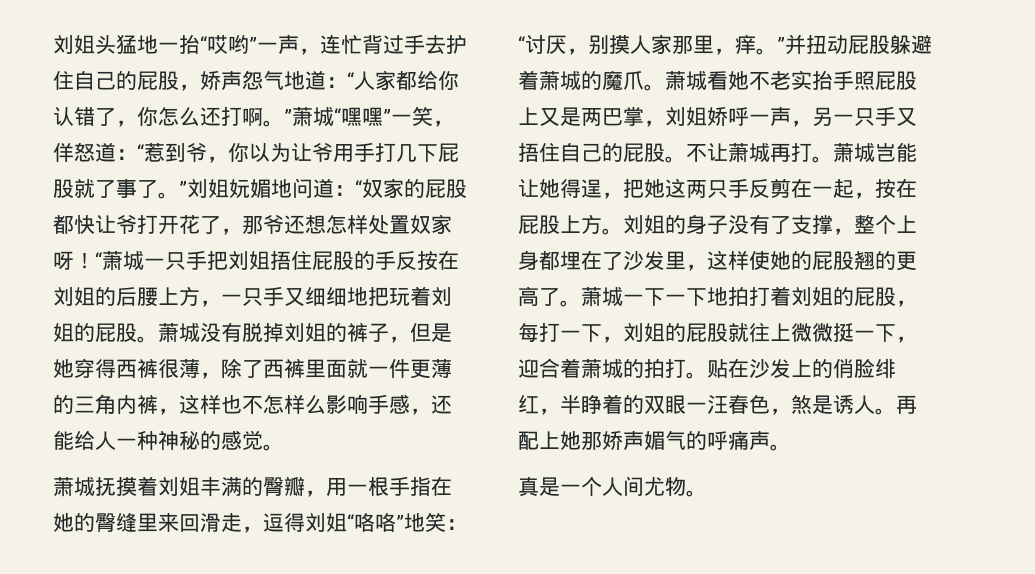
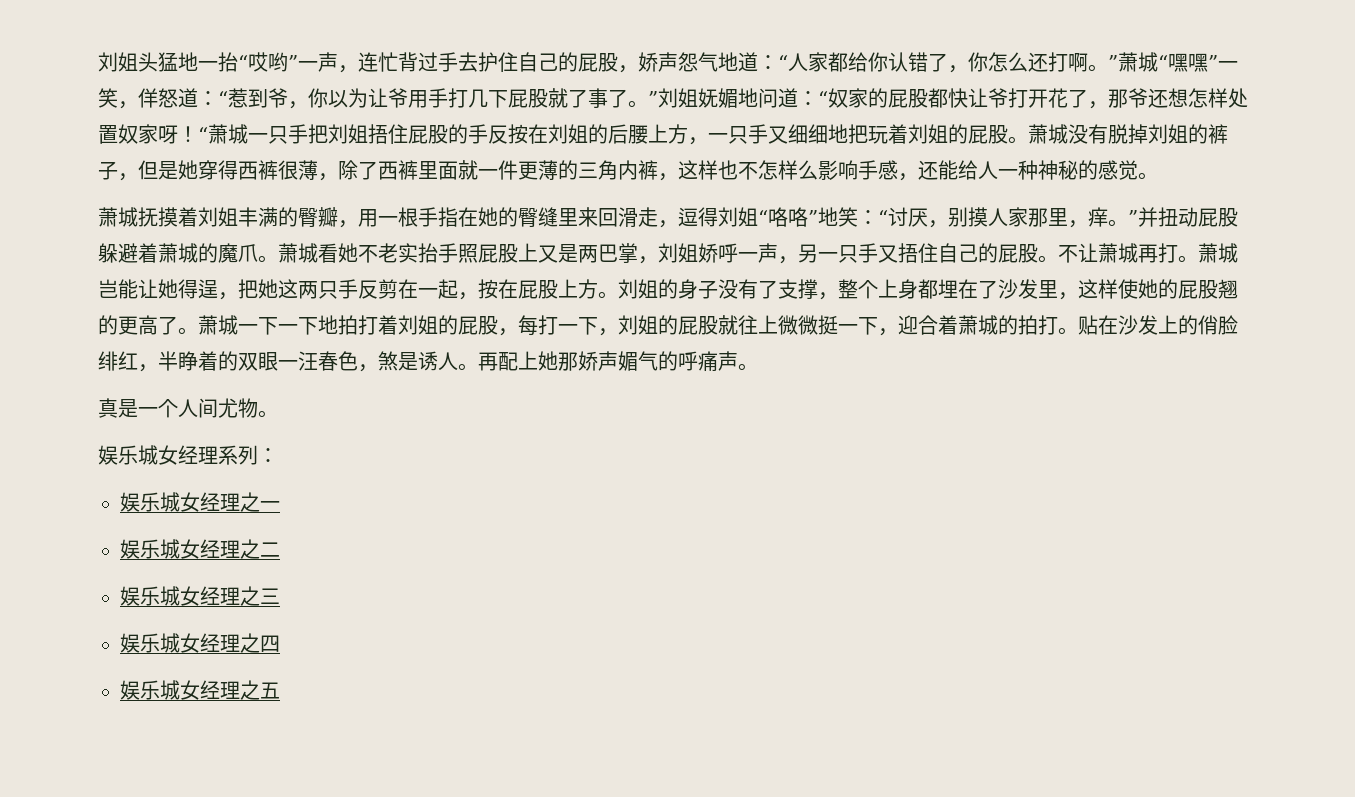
+ 娱乐城女经理系列：
+ 娱乐城女经理之一
+ 娱乐城女经理之二
+ 娱乐城女经理之三
+ 娱乐城女经理之四
+ 娱乐城女经理之五

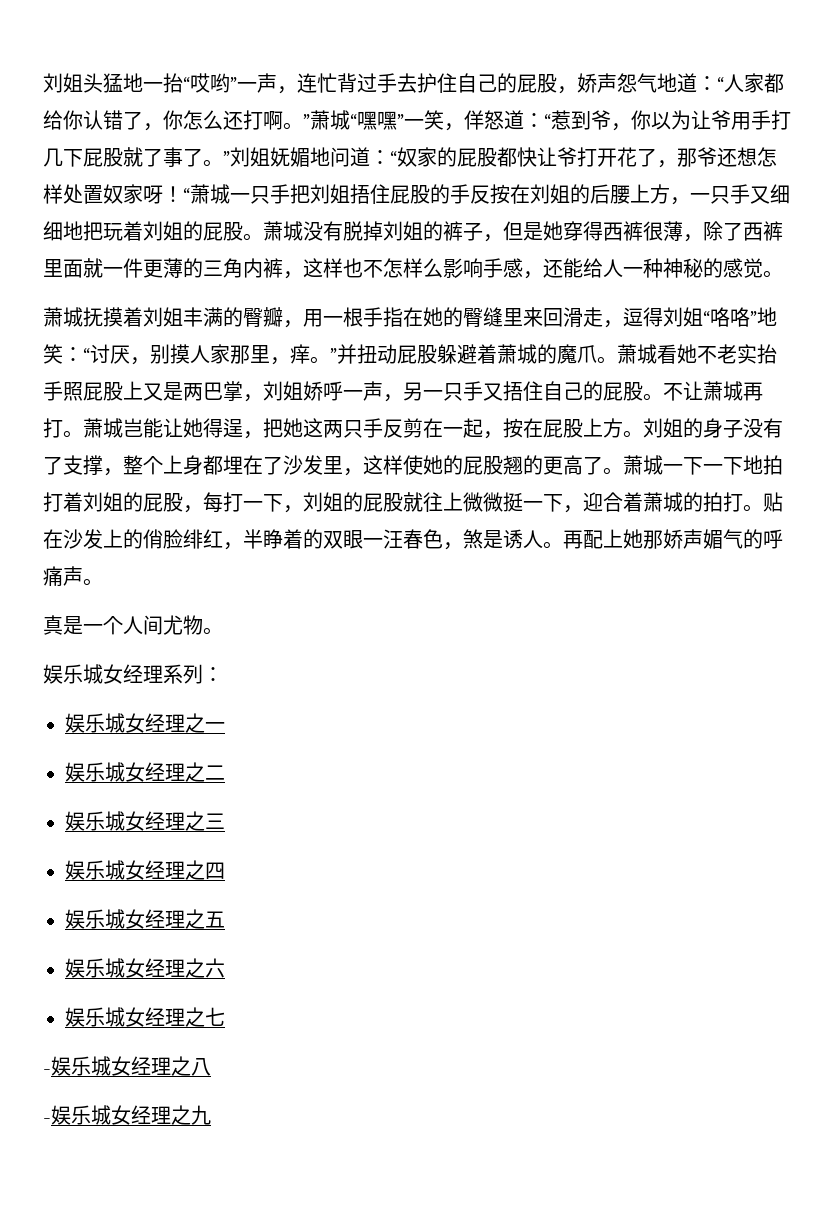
+ 娱乐城女经理之六
+ 娱乐城女经理之七
+ -娱乐城女经理之八
+ -娱乐城女经理之九

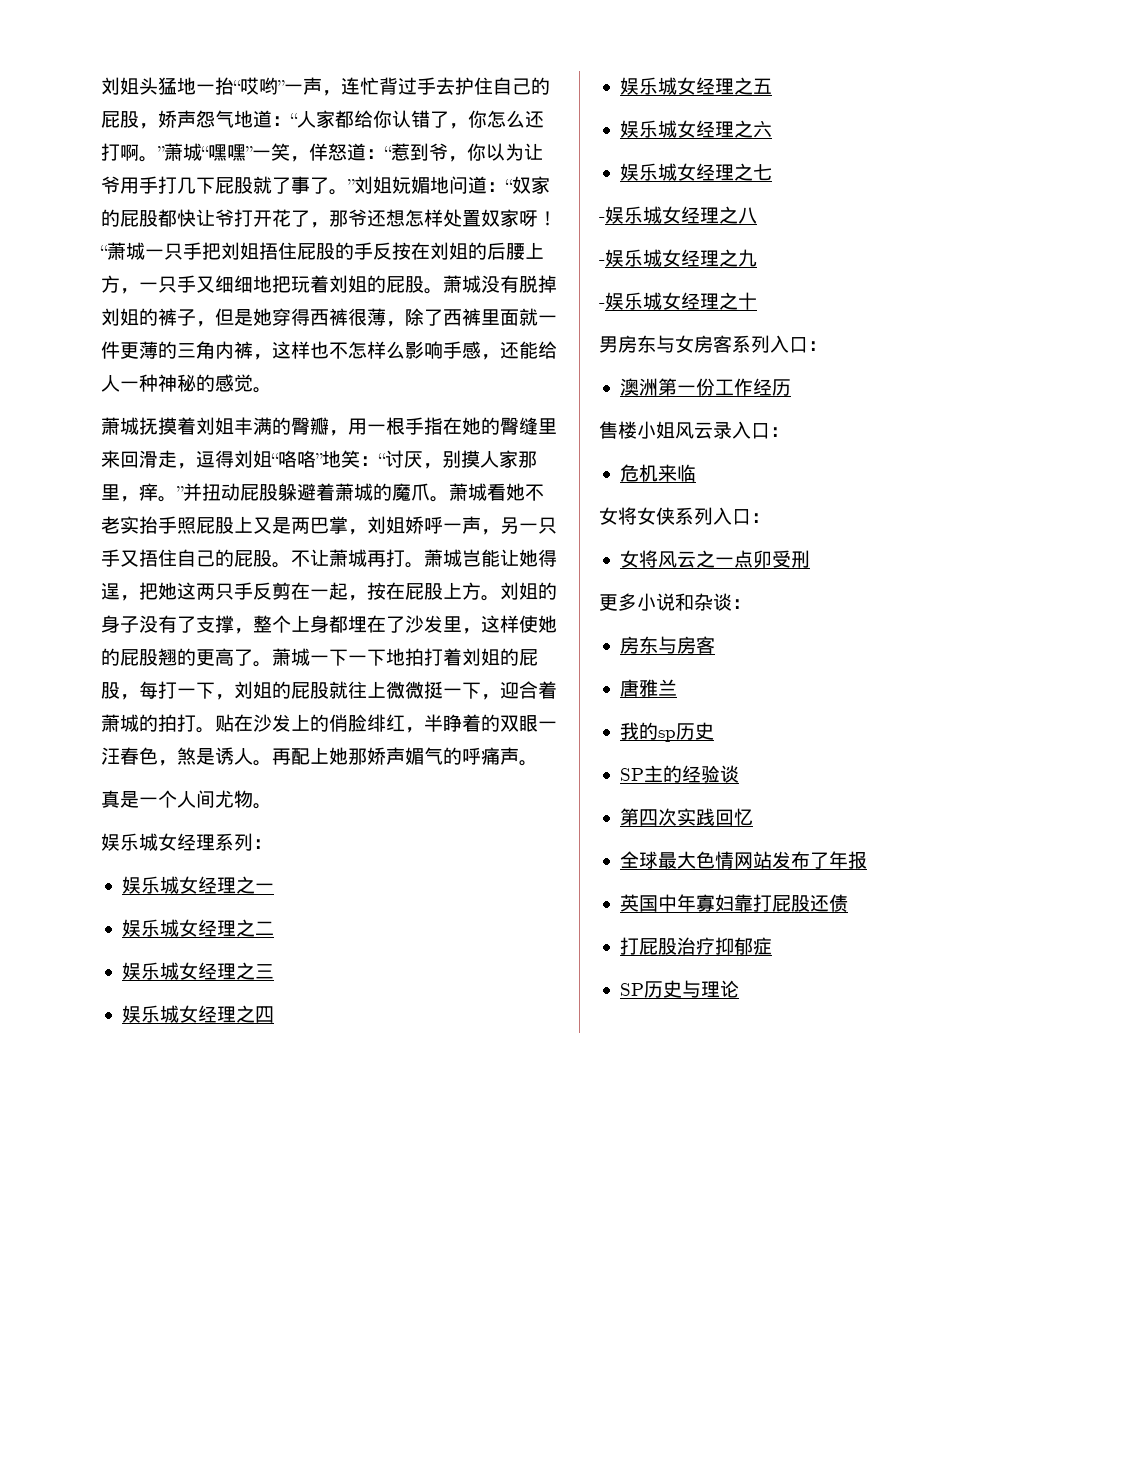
+ -娱乐城女经理之十
+ 男房东与女房客系列入口：
+ 澳洲第一份工作经历
+ 售楼小姐风云录入口：
+ 危机来临
+ 女将女侠系列入口：
+ 女将风云之一点卯受刑
+ 更多小说和杂谈：
+ 房东与房客
+ 唐雅兰
+ 我的sp历史
+ SP主的经验谈
+ 第四次实践回忆
+ 全球最大色情网站发布了年报
+ 英国中年寡妇靠打屁股还债
+ 打屁股治疗抑郁症
+ SP历史与理论

